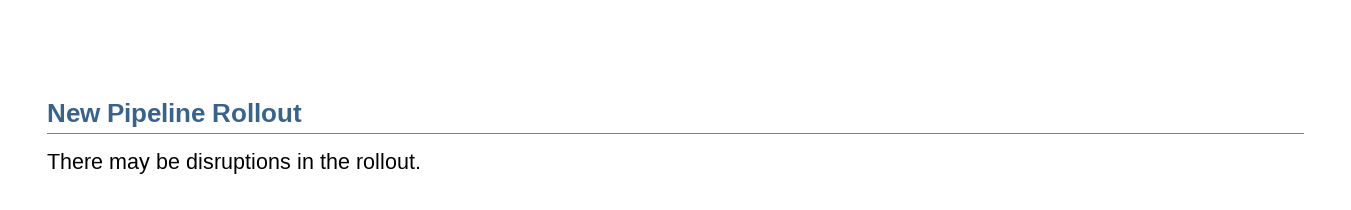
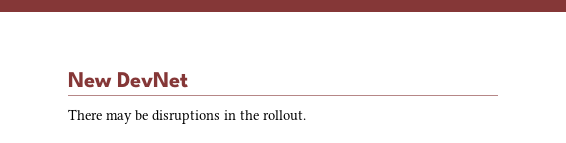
- New Pipeline Rollout
+ New DevNet

